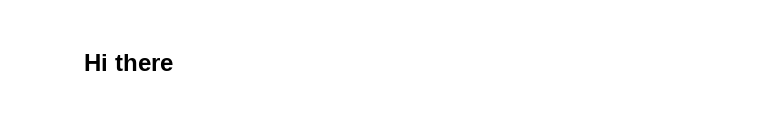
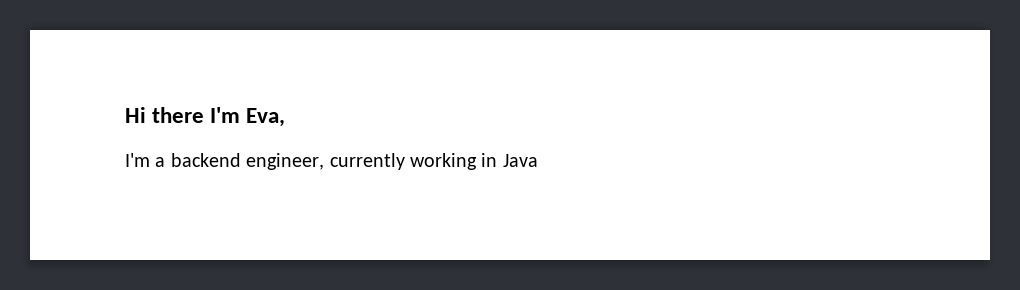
- Hi there
+ Hi there I'm Eva,
+ I'm a backend engineer, currently working in Java

